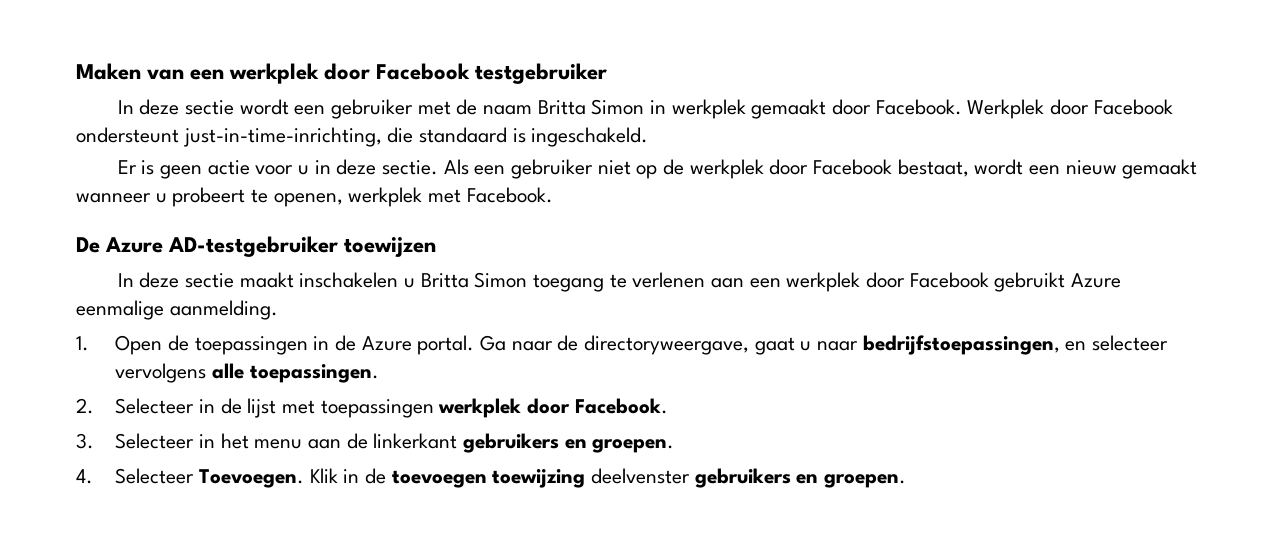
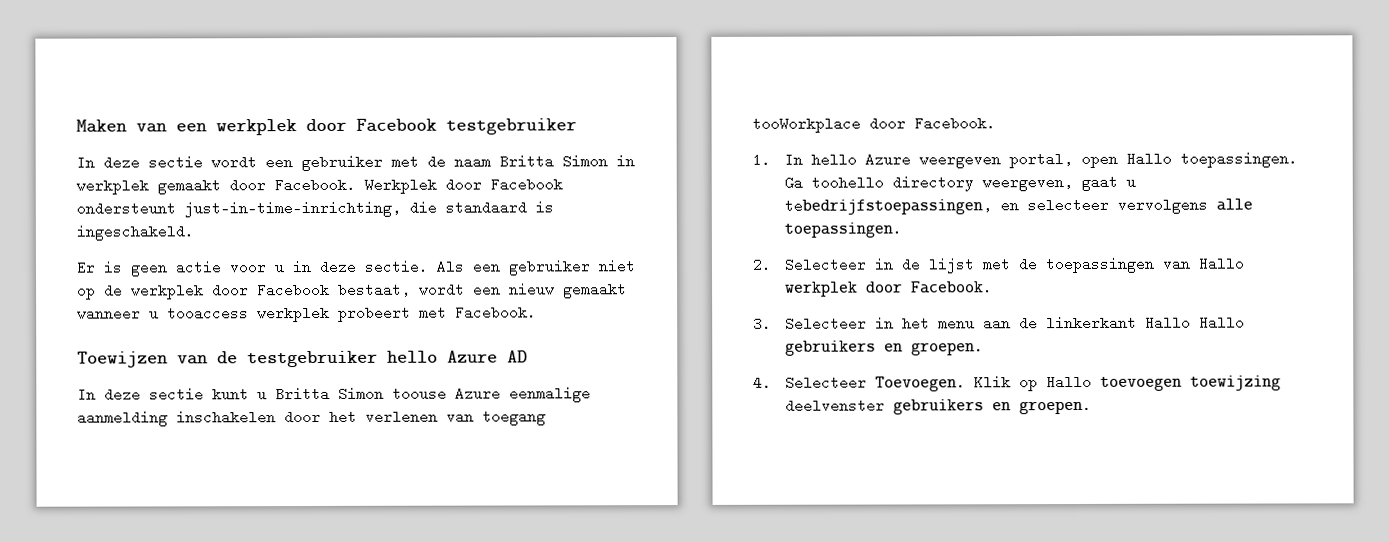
- Als een gebruiker niet op de werkplek door Facebook bestaat, wordt een nieuw gemaakt wanneer u probeert te openen, werkplek met Facebook.
- De Azure AD-testgebruiker toewijzen
- In deze sectie maakt inschakelen u Britta Simon toegang te verlenen aan een werkplek door Facebook gebruikt Azure eenmalige aanmelding.
- 1. Open de toepassingen in de Azure portal. Ga naar de directoryweergave, gaat u naar bedrijfstoepassingen, en selecteer vervolgens alle toepassingen.
+ Als een gebruiker niet op de werkplek door Facebook bestaat, wordt een nieuw gemaakt wanneer u tooaccess werkplek probeert met Facebook.
+ Toewijzen van de testgebruiker hello Azure AD
+ In deze sectie kunt u Britta Simon toouse Azure eenmalige aanmelding inschakelen door het verlenen van toegang tooWorkplace door Facebook.
+ 1. In hello Azure weergeven portal, open Hallo toepassingen. Ga toohello directory weergeven, gaat u tebedrijfstoepassingen, en selecteer vervolgens alle toepassingen.
- 2. Selecteer in de lijst met toepassingen werkplek door Facebook.
+ 2. Selecteer in de lijst met de toepassingen van Hallo werkplek door Facebook.
- 3. Selecteer in het menu aan de linkerkant gebruikers en groepen.
+ 3. Selecteer in het menu aan de linkerkant Hallo Hallo gebruikers en groepen.
- Klik in de toevoegen toewijzing deelvenster gebruikers en groepen.
+ Klik op Hallo toevoegen toewijzing deelvenster gebruikers en groepen.

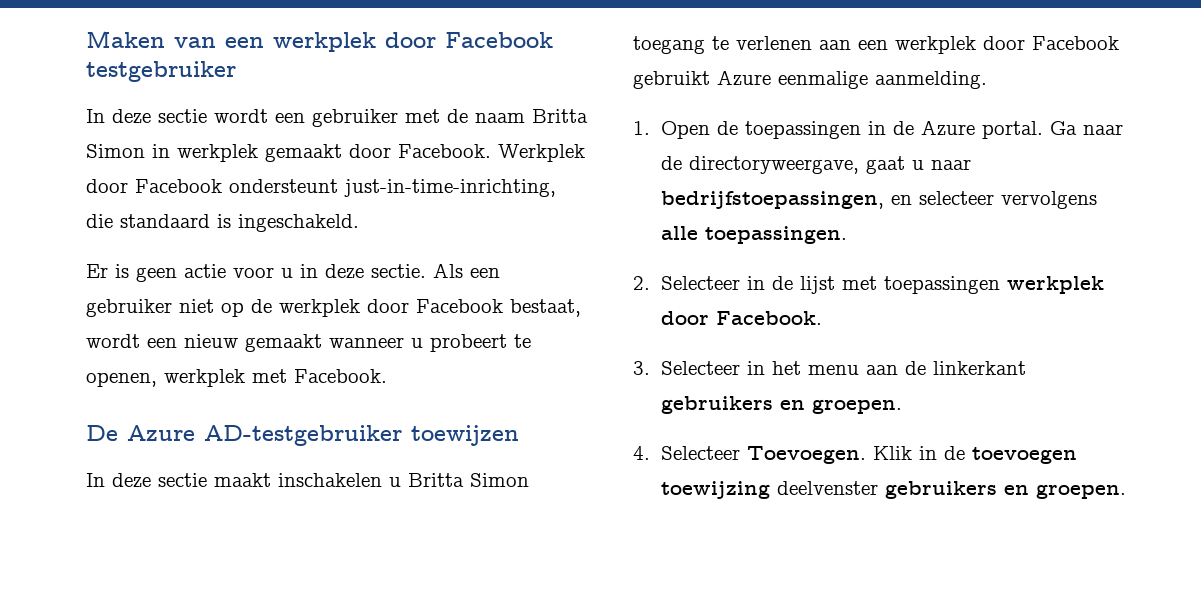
- Als een gebruiker niet op de werkplek door Facebook bestaat, wordt een nieuw gemaakt wanneer u tooaccess werkplek probeert met Facebook.
- Toewijzen van de testgebruiker hello Azure AD
- In deze sectie kunt u Britta Simon toouse Azure eenmalige aanmelding inschakelen door het verlenen van toegang tooWorkplace door Facebook.
- 1. In hello Azure weergeven portal, open Hallo toepassingen. Ga toohello directory weergeven, gaat u tebedrijfstoepassingen, en selecteer vervolgens alle toepassingen.
+ Als een gebruiker niet op de werkplek door Facebook bestaat, wordt een nieuw gemaakt wanneer u probeert te openen, werkplek met Facebook.
+ De Azure AD-testgebruiker toewijzen
+ In deze sectie maakt inschakelen u Britta Simon toegang te verlenen aan een werkplek door Facebook gebruikt Azure eenmalige aanmelding.
+ 1. Open de toepassingen in de Azure portal. Ga naar de directoryweergave, gaat u naar bedrijfstoepassingen, en selecteer vervolgens alle toepassingen.
- 2. Selecteer in de lijst met de toepassingen van Hallo werkplek door Facebook.
+ 2. Selecteer in de lijst met toepassingen werkplek door Facebook.
- 3. Selecteer in het menu aan de linkerkant Hallo Hallo gebruikers en groepen.
+ 3. Selecteer in het menu aan de linkerkant gebruikers en groepen.
- Klik op Hallo toevoegen toewijzing deelvenster gebruikers en groepen.
+ Klik in de toevoegen toewijzing deelvenster gebruikers en groepen.

